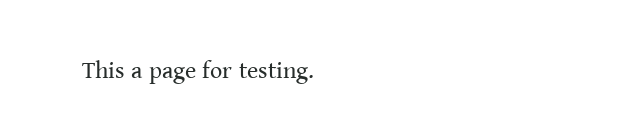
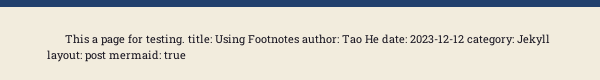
- This a page for testing.
+ This a page for testing. title: Using Footnotes author: Tao He date: 2023-12-12 category: Jekyll layout: post mermaid: true

